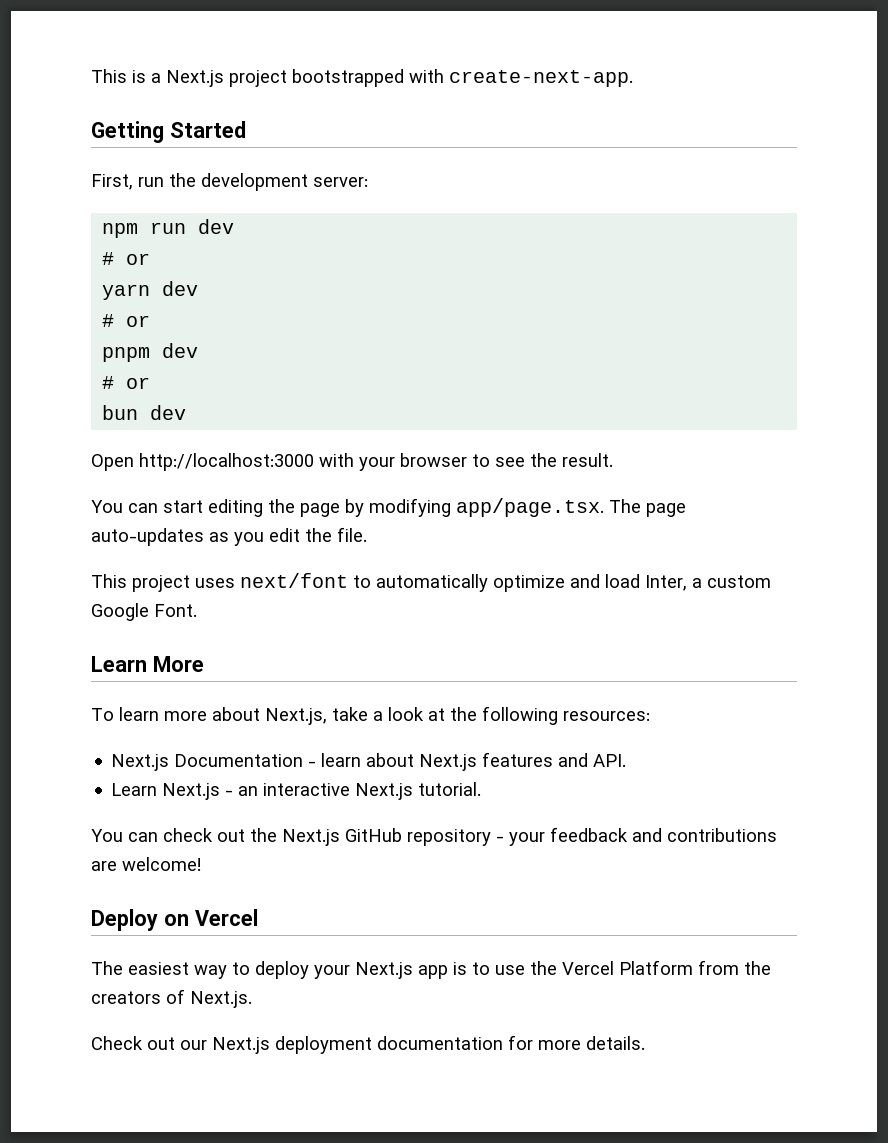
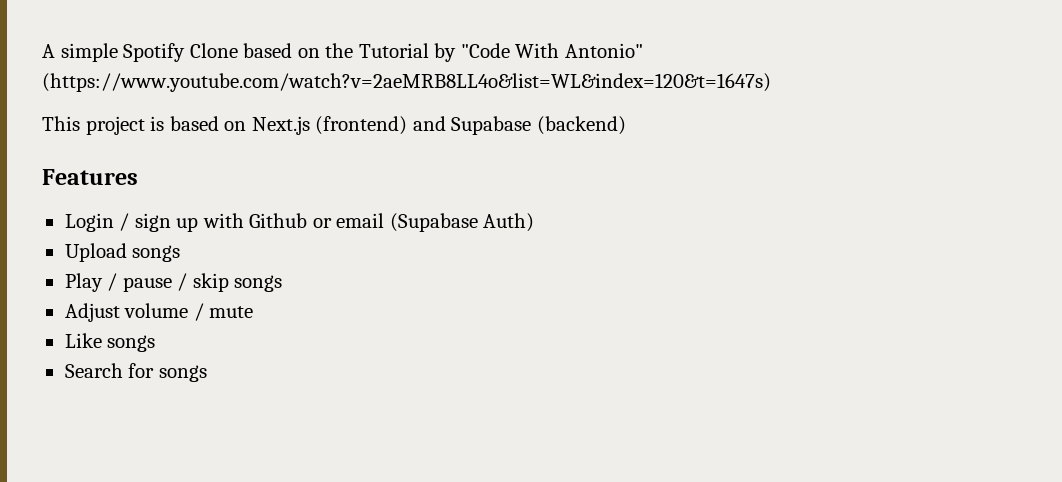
- This is a Next.js project bootstrapped with create-next-app.
- Getting Started
- First, run the development server:
- npm run dev
- # or
- yarn dev
- # or
- pnpm dev
- # or
- bun dev
- Open http://localhost:3000 with your browser to see the result.
- You can start editing the page by modifying app/page.tsx. The page auto-updates as you edit the file.
- This project uses next/font to automatically optimize and load Inter, a custom Google Font.
- Learn More
- To learn more about Next.js, take a look at the following resources:
- Next.js Documentation - learn about Next.js features and API.
- Learn Next.js - an interactive Next.js tutorial.
- You can check out the Next.js GitHub repository - your feedback and contributions are welcome!
- Deploy on Vercel
- The easiest way to deploy your Next.js app is to use the Vercel Platform from the creators of Next.js.
- Check out our Next.js deployment documentation for more details.
+ A simple Spotify Clone based on the Tutorial by "Code With Antonio" (https://www.youtube.com/watch?v=2aeMRB8LL4o&list=WL&index=120&t=1647s)
+ This project is based on Next.js (frontend) and Supabase (backend)
+ Features
+ Login / sign up with Github or email (Supabase Auth)
+ Upload songs
+ Play / pause / skip songs
+ Adjust volume / mute
+ Like songs
+ Search for songs

